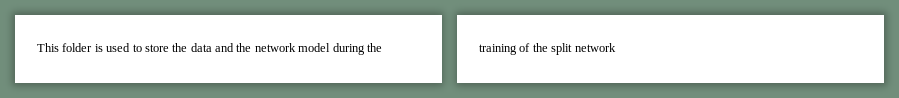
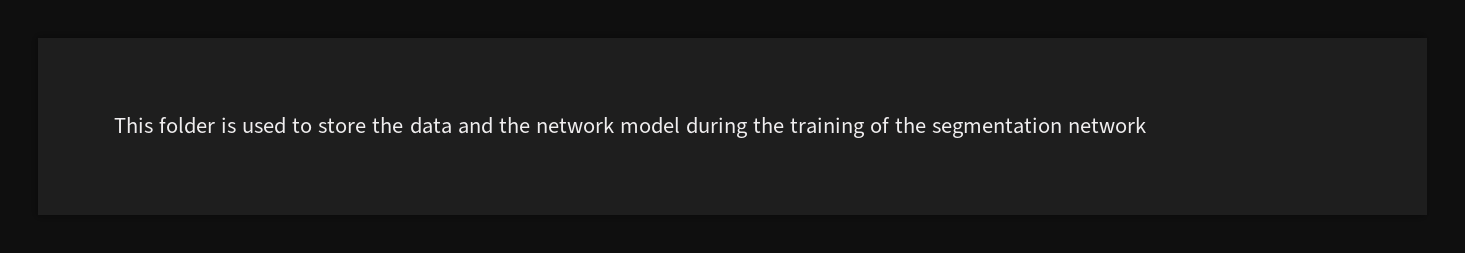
- This folder is used to store the data and the network model during the training of the split network
+ This folder is used to store the data and the network model during the training of the segmentation network

